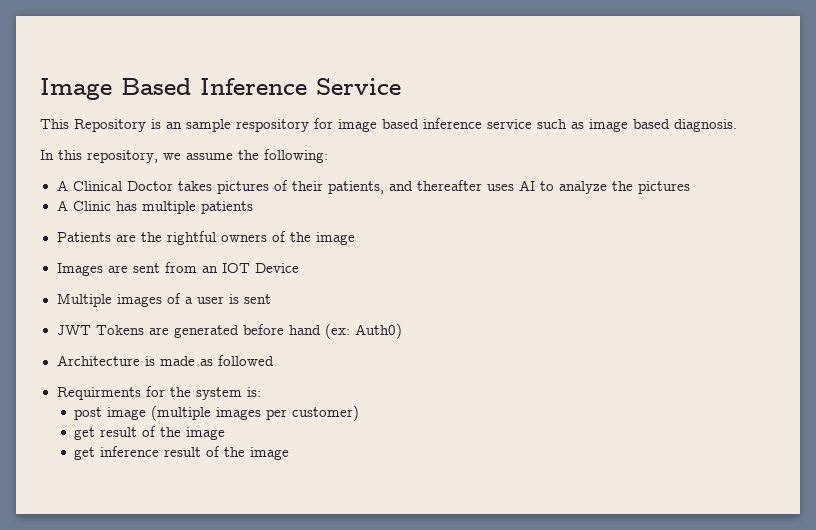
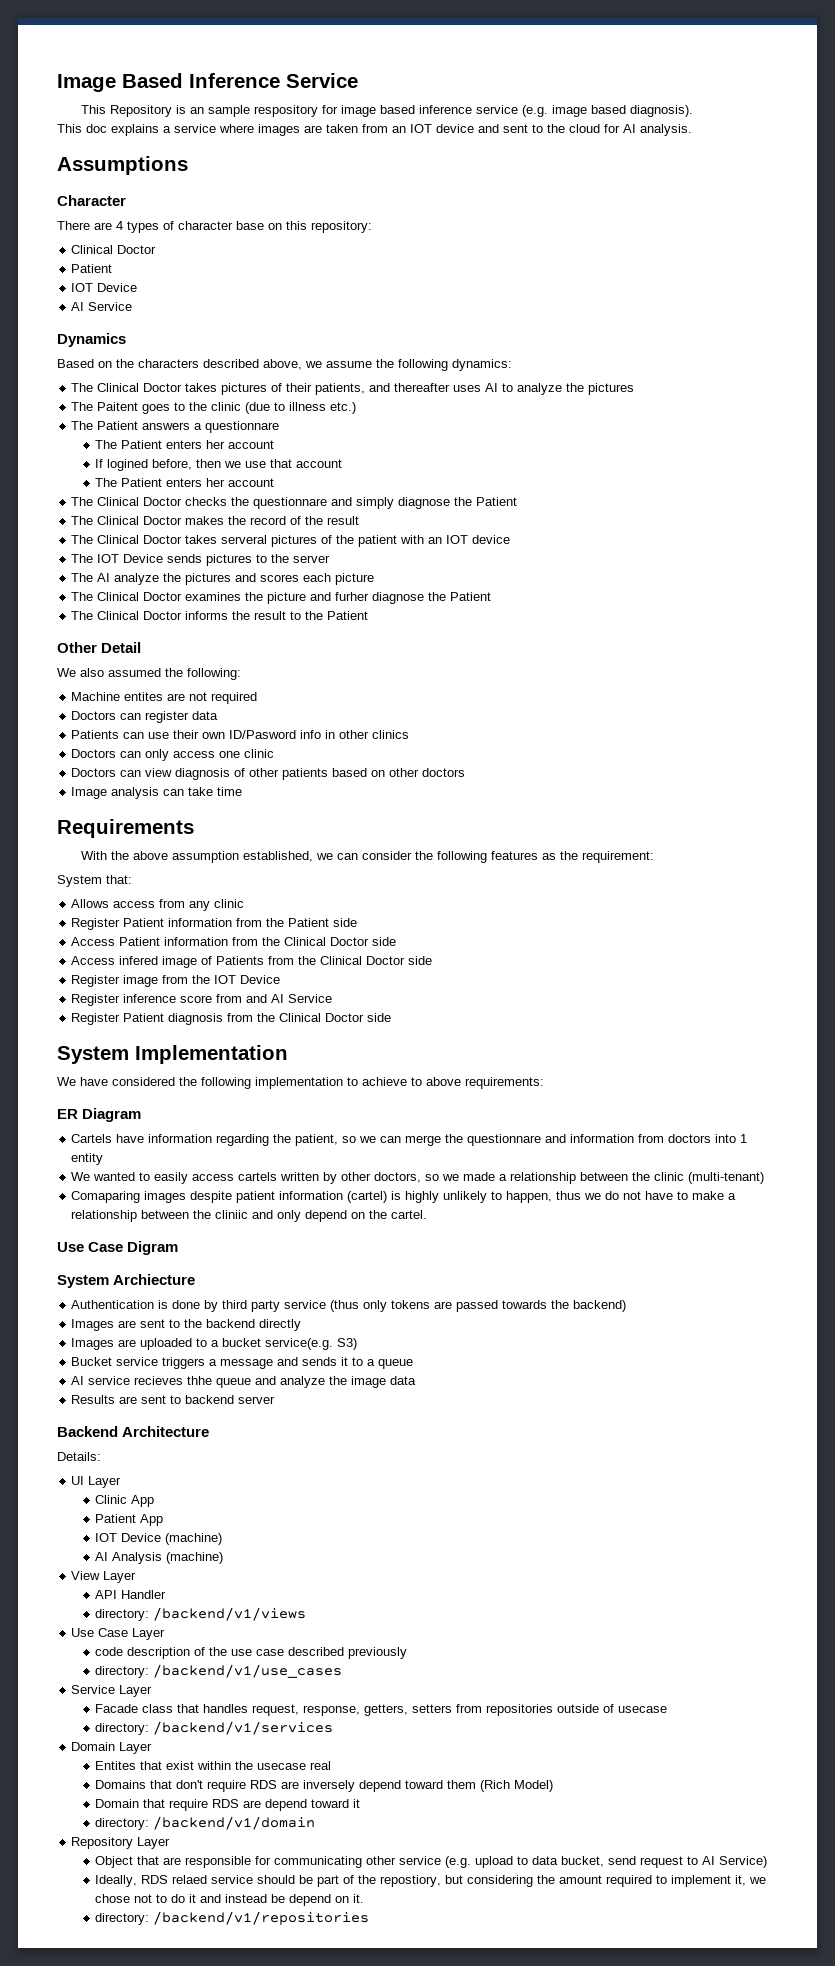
- This Repository is an sample respository for image based inference service such as image based diagnosis.
- In this repository, we assume the following:
- A Clinical Doctor takes pictures of their patients, and thereafter uses AI to analyze the pictures
+ This Repository is an sample respository for image based inference service (e.g. image based diagnosis).
+ This doc explains a service where images are taken from an IOT device and sent to the cloud for AI analysis.
+ Assumptions
+ Character
+ There are 4 types of character base on this repository:
+ Clinical Doctor
+ Patient
+ IOT Device
+ AI Service
+ Dynamics
+ Based on the characters described above, we assume the following dynamics:
+ The Clinical Doctor takes pictures of their patients, and thereafter uses AI to analyze the pictures
- A Clinic has multiple patients
- Patients are the rightful owners of the image
- Images are sent from an IOT Device
- Multiple images of a user is sent
- JWT Tokens are generated before hand (ex: Auth0)
- Architecture is made as followed
- Requirments for the system is:
- post image (multiple images per customer)
- get result of the image
- get inference result of the image
+ The Paitent goes to the clinic (due to illness etc.)
+ The Patient answers a questionnare
+ The Patient enters her account
+ If logined before, then we use that account
+ The Patient enters her account
+ The Clinical Doctor checks the questionnare and simply diagnose the Patient
+ The Clinical Doctor makes the record of the result
+ The Clinical Doctor takes serveral pictures of the patient with an IOT device
+ The IOT Device sends pictures to the server
+ The AI analyze the pictures and scores each picture
+ The Clinical Doctor examines the picture and furher diagnose the Patient
+ The Clinical Doctor informs the result to the Patient
+ Other Detail
+ We also assumed the following:
+ Machine entites are not required
+ Doctors can register data
+ Patients can use their own ID/Pasword info in other clinics
+ Doctors can only access one clinic
+ Doctors can view diagnosis of other patients based on other doctors
+ Image analysis can take time
+ Requirements
+ With the above assumption established, we can consider the following features as the requirement:
+ System that:
+ Allows access from any clinic
+ Register Patient information from the Patient side
+ Access Patient information from the Clinical Doctor side
+ Access infered image of Patients from the Clinical Doctor side
+ Register image from the IOT Device
+ Register inference score from and AI Service
+ Register Patient diagnosis from the Clinical Doctor side
+ System Implementation
+ We have considered the following implementation to achieve to above requirements:
+ ER Diagram
+ Cartels have information regarding the patient, so we can merge the questionnare and information from doctors into 1 entity
+ We wanted to easily access cartels written by other doctors, so we made a relationship between the clinic (multi-tenant)
+ Comaparing images despite patient information (cartel) is highly unlikely to happen, thus we do not have to make a relationship between the cliniic and only depend on the cartel.
+ Use Case Digram
+ System Archiecture
+ Authentication is done by third party service (thus only tokens are passed towards the backend)
+ Images are sent to the backend directly
+ Images are uploaded to a bucket service(e.g. S3)
+ Bucket service triggers a message and sends it to a queue
+ AI service recieves thhe queue and analyze the image data
+ Results are sent to backend server
+ Backend Architecture
+ Details:
+ UI Layer
+ Clinic App
+ Patient App
+ IOT Device (machine)
+ AI Analysis (machine)
+ View Layer
+ API Handler
+ directory: /backend/v1/views
+ Use Case Layer
+ code description of the use case described previously
+ directory: /backend/v1/use_cases
+ Service Layer
+ Facade class that handles request, response, getters, setters from repositories outside of usecase
+ directory: /backend/v1/services
+ Domain Layer
+ Entites that exist within the usecase real
+ Domains that don't require RDS are inversely depend toward them (Rich Model)
+ Domain that require RDS are depend toward it
+ directory: /backend/v1/domain
+ Repository Layer
+ Object that are responsible for communicating other service (e.g. upload to data bucket, send request to AI Service)
+ Ideally, RDS relaed service should be part of the repostiory, but considering the amount required to implement it, we chose not to do it and instead be depend on it.
+ directory: /backend/v1/repositories

